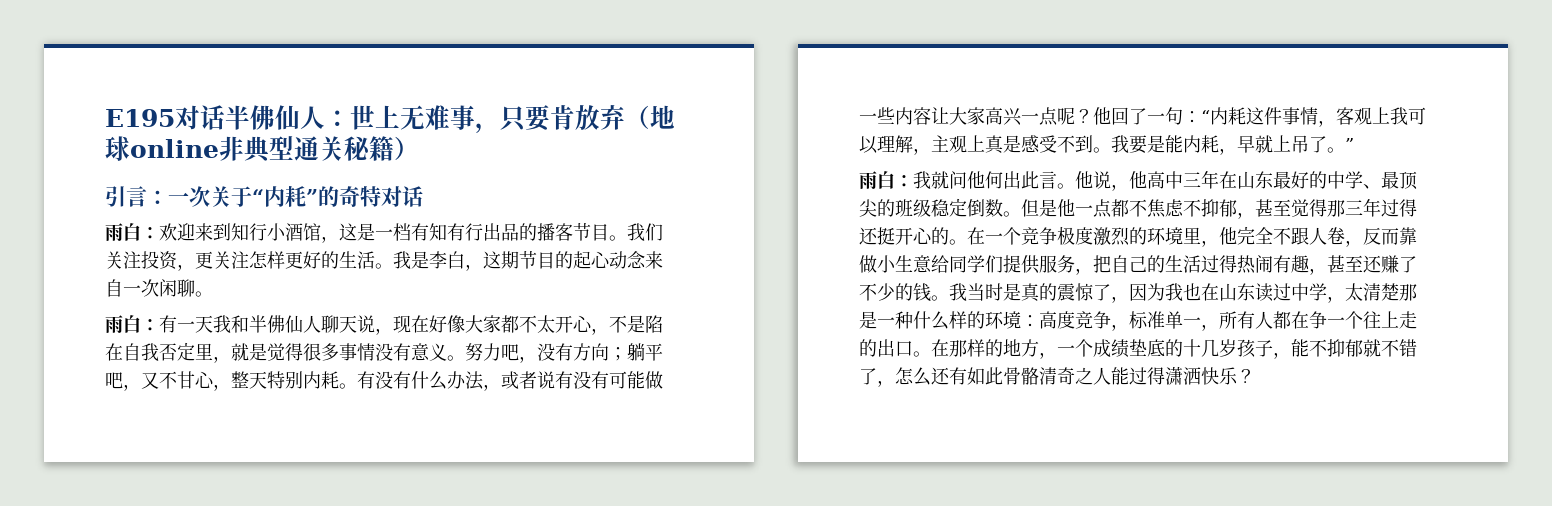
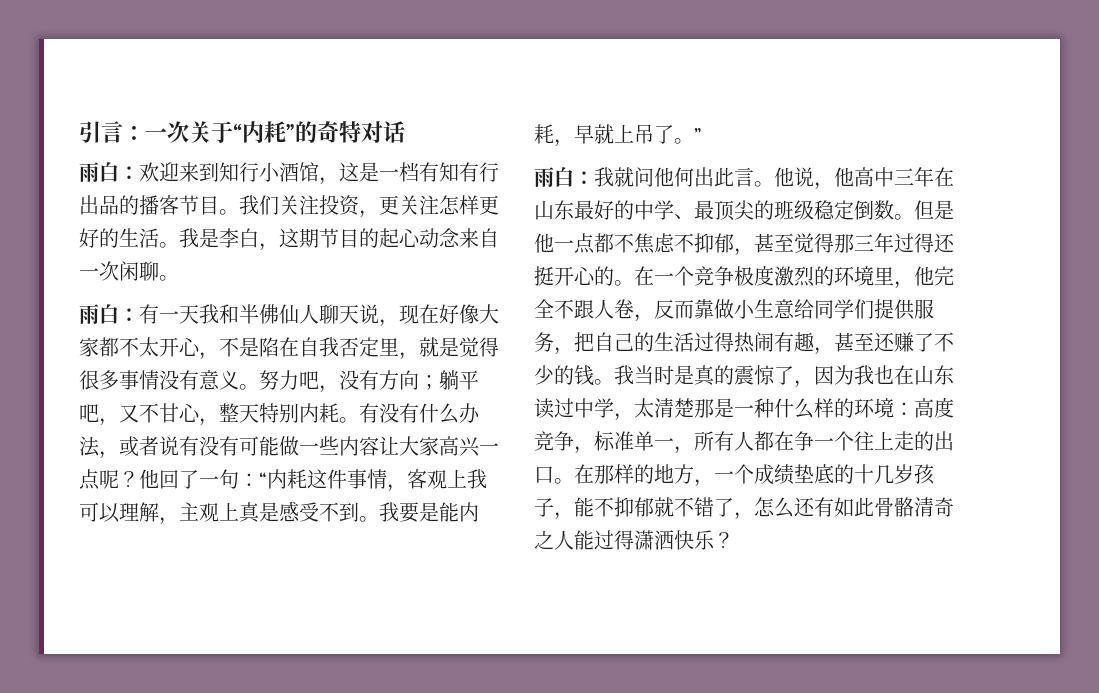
- E195对话半佛仙人：世上无难事，只要肯放弃（地球online非典型通关秘籍）

